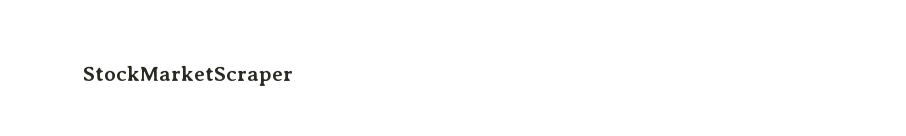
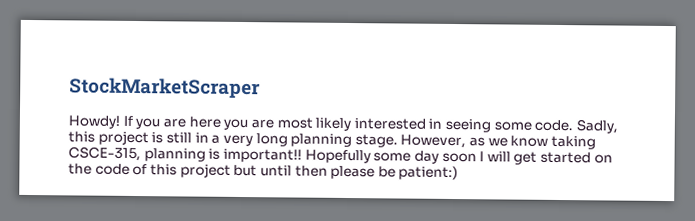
+ Howdy! If you are here you are most likely interested in seeing some code. Sadly, this project is still in a very long planning stage. However, as we know taking CSCE-315, planning is important!! Hopefully some day soon I will get started on the code of this project but until then please be patient:)

